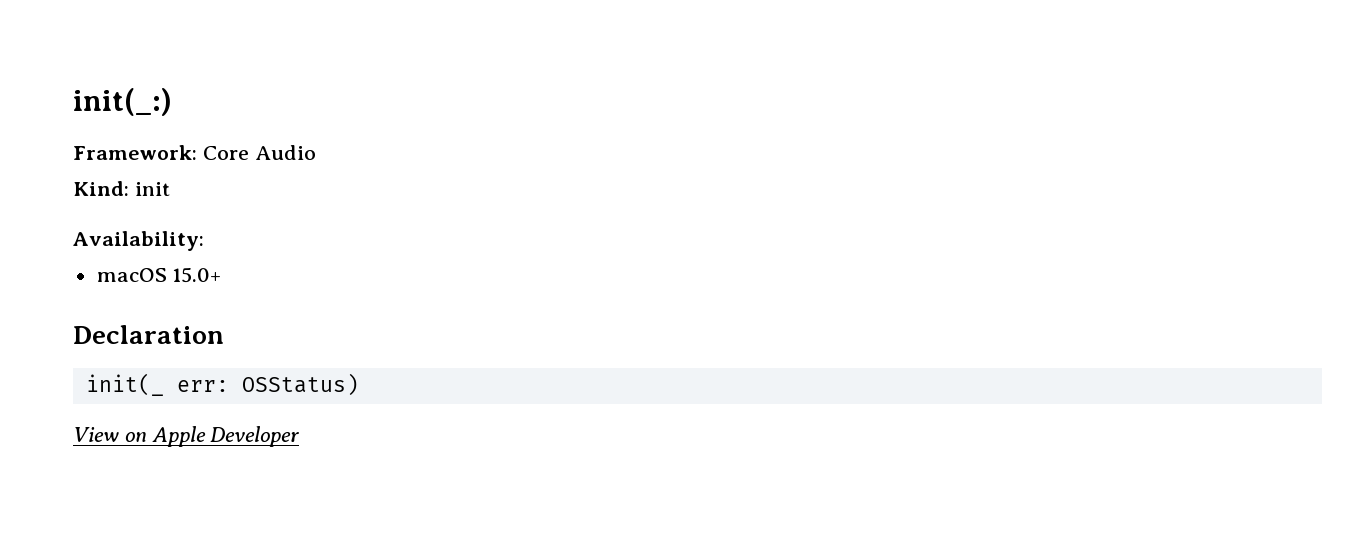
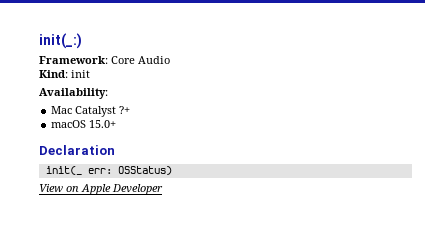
+ Mac Catalyst ?+

